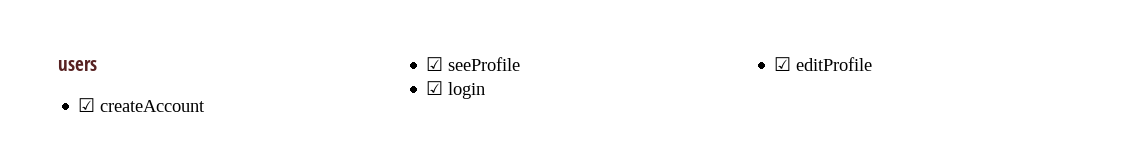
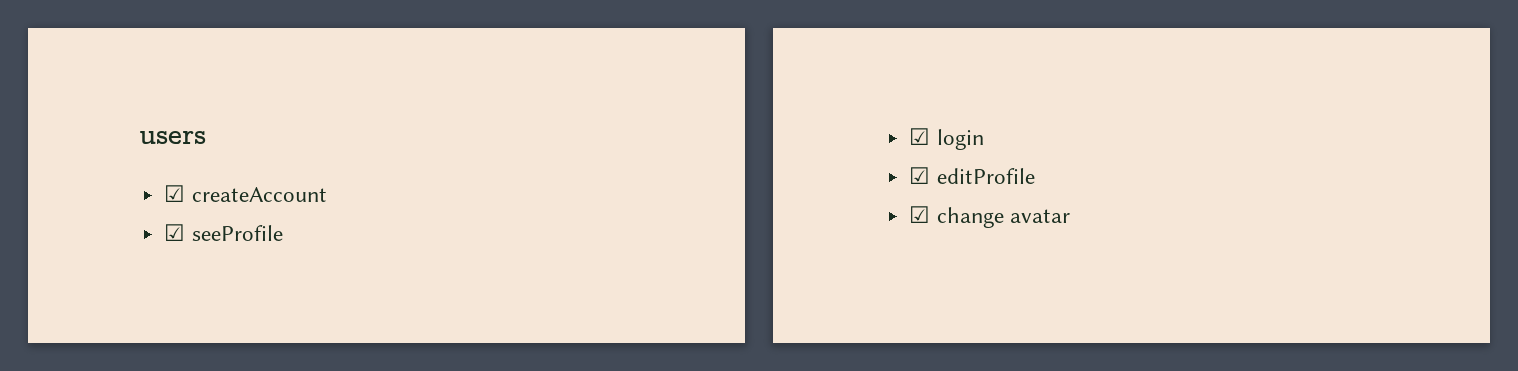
+ ☑ change avatar

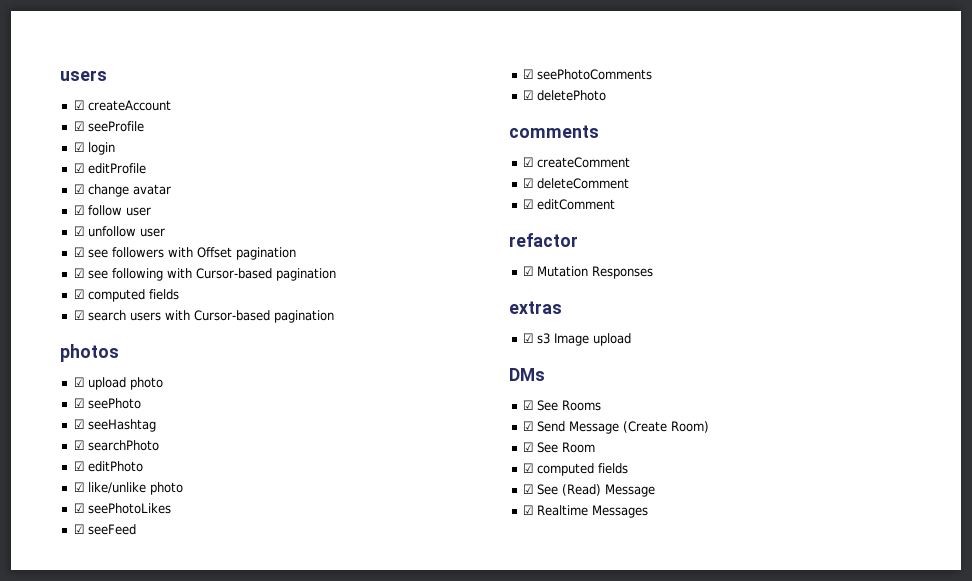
+ ☑ follow user
+ ☑ unfollow user
+ ☑ see followers with Offset pagination
+ ☑ see following with Cursor-based pagination
+ ☑ computed fields
+ ☑ search users with Cursor-based pagination
+ photos
+ ☑ upload photo
+ ☑ seePhoto
+ ☑ seeHashtag
+ ☑ searchPhoto
+ ☑ editPhoto
+ ☑ like/unlike photo
+ ☑ seePhotoLikes
+ ☑ seeFeed
+ ☑ seePhotoComments
+ ☑ deletePhoto
+ comments
+ ☑ createComment
+ ☑ deleteComment
+ ☑ editComment
+ refactor
+ ☑ Mutation Responses
+ extras
+ ☑ s3 Image upload
+ DMs
+ ☑ See Rooms
+ ☑ Send Message (Create Room)
+ ☑ See Room
+ ☑ computed fields
+ ☑ See (Read) Message
+ ☑ Realtime Messages

